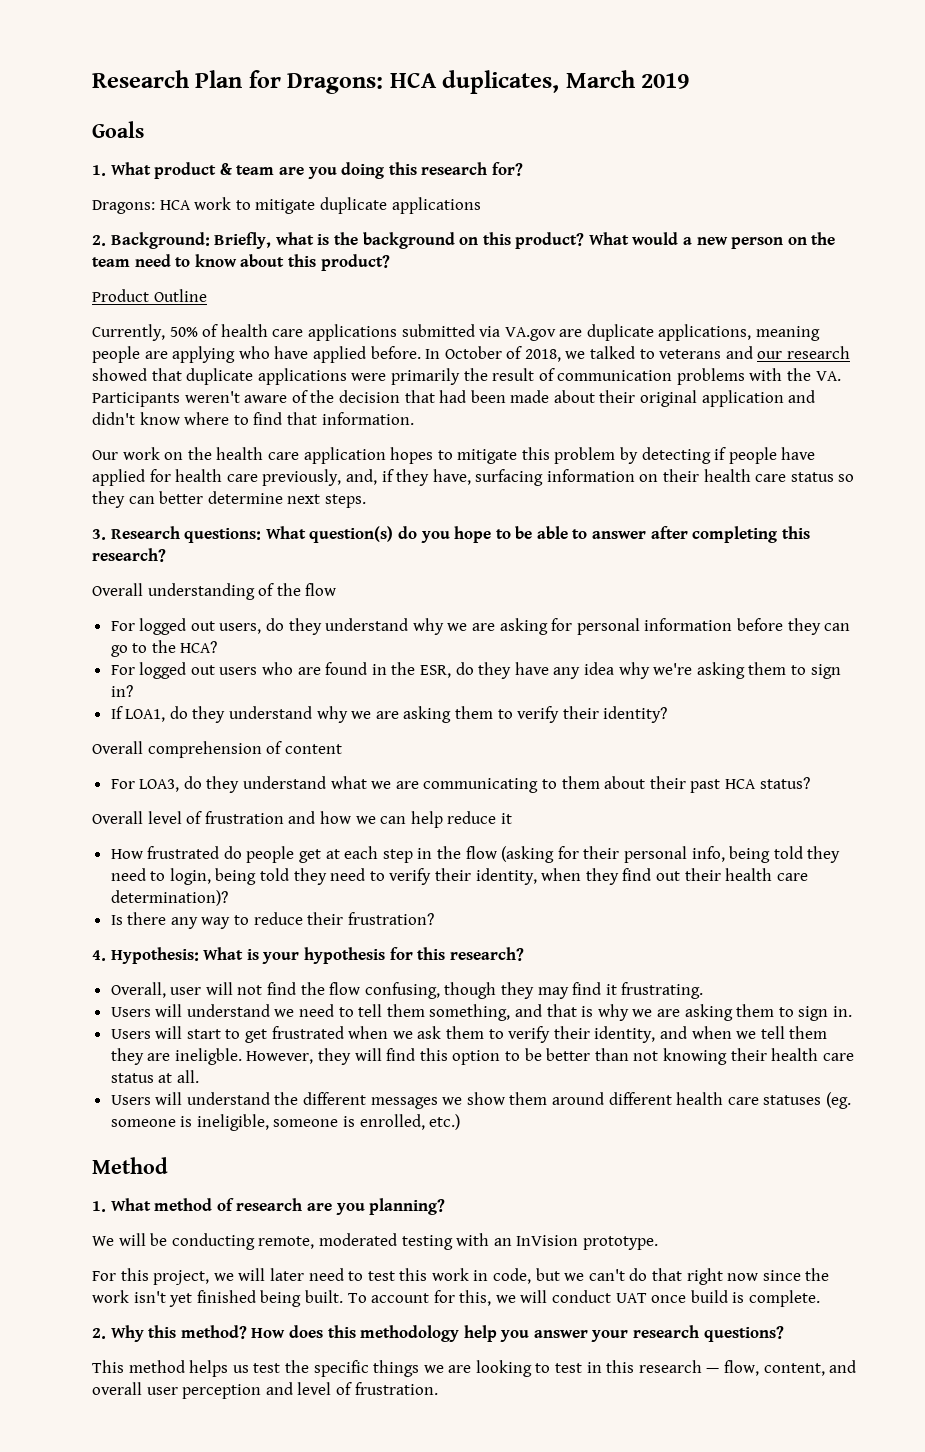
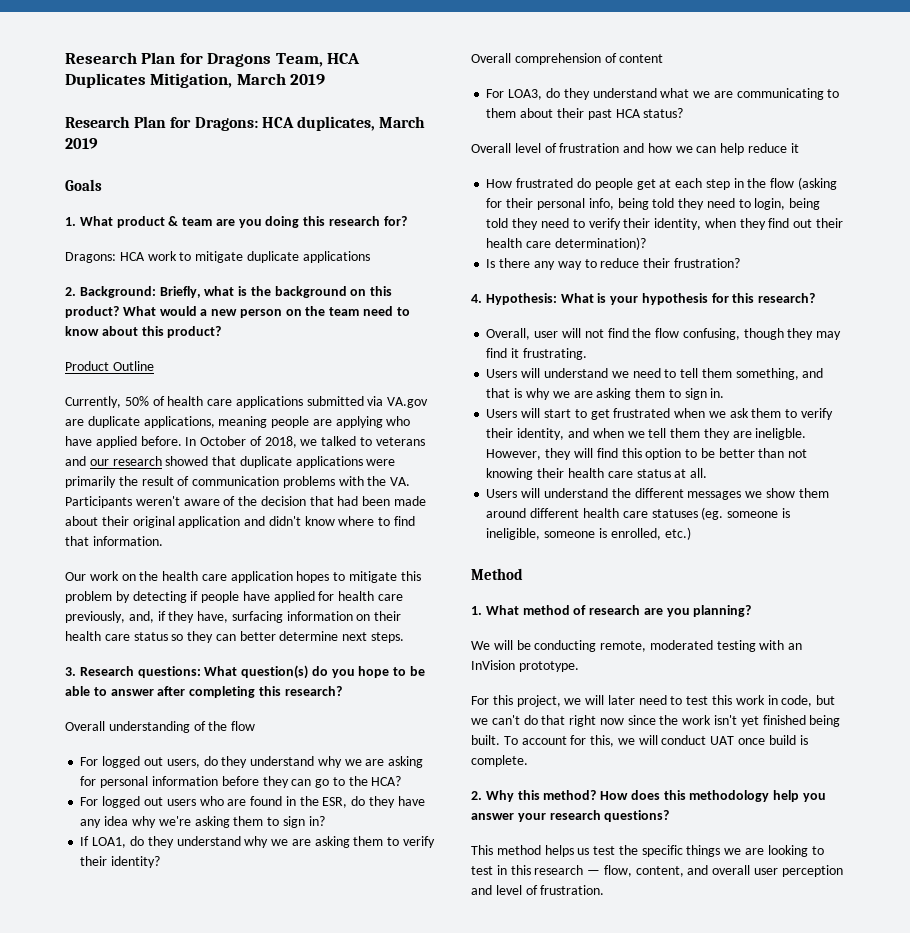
+ Research Plan for Dragons Team, HCA Duplicates Mitigation, March 2019

